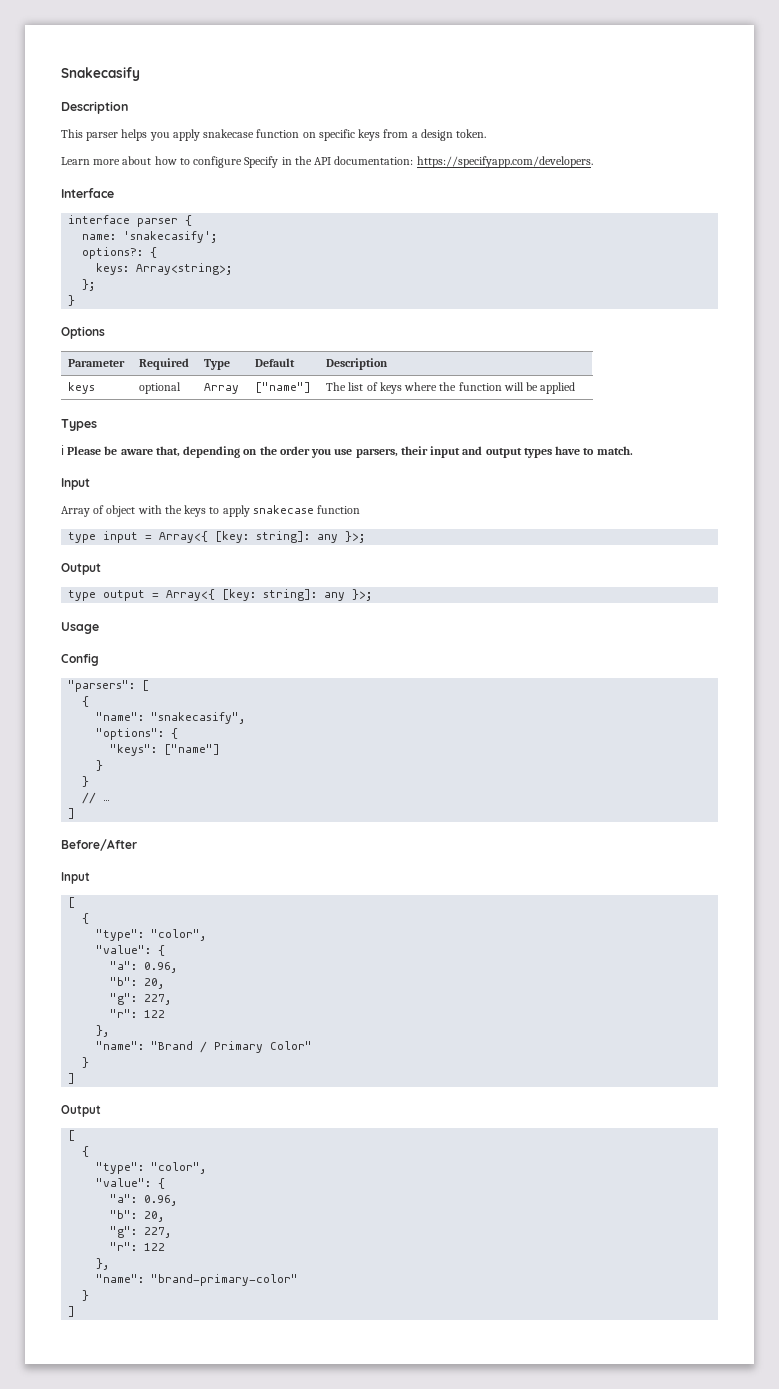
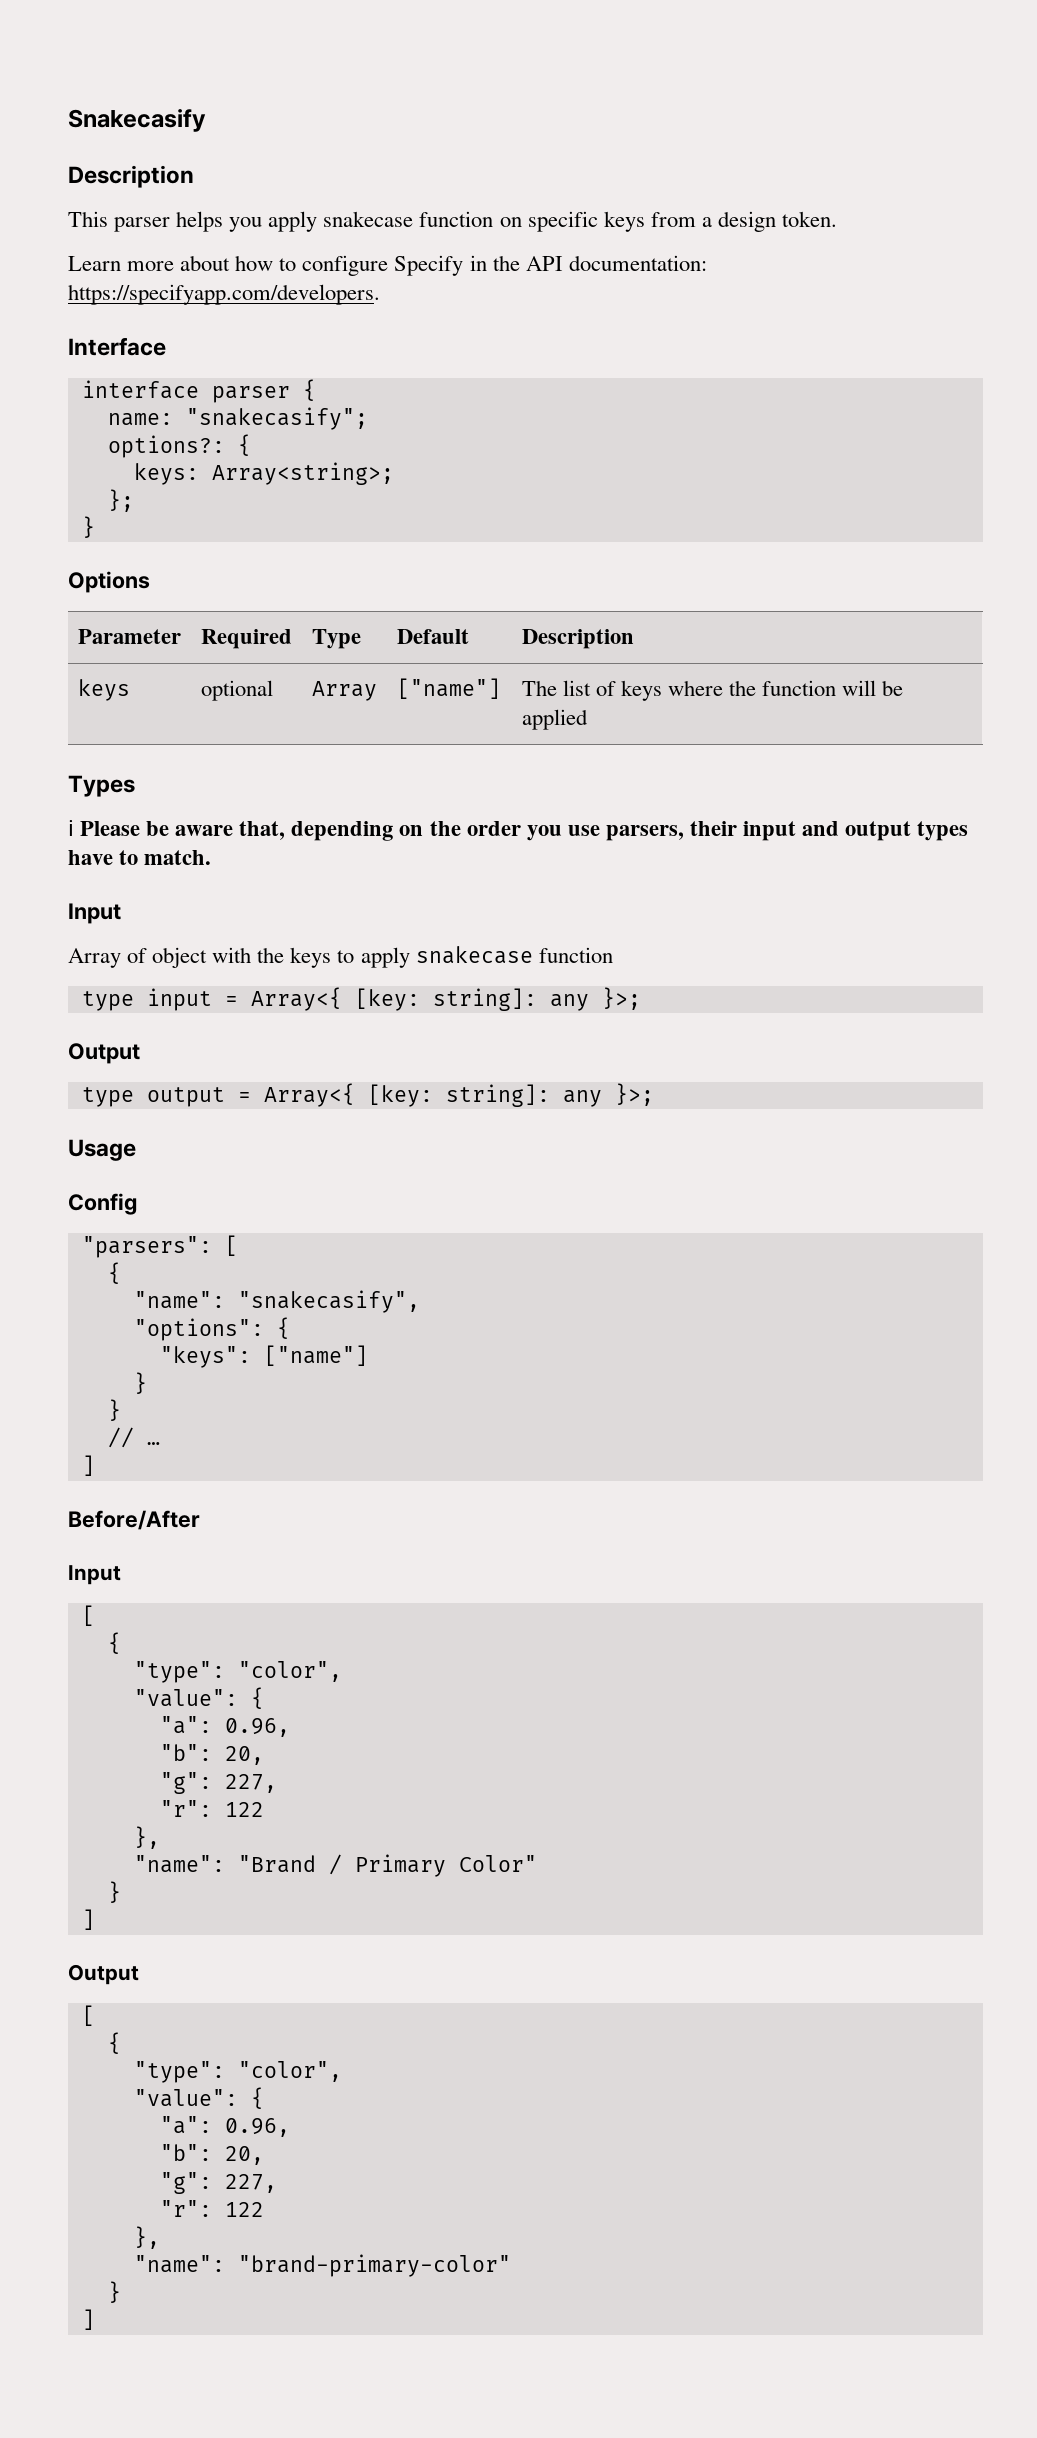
- name: 'snakecasify';
+ name: "snakecasify";

